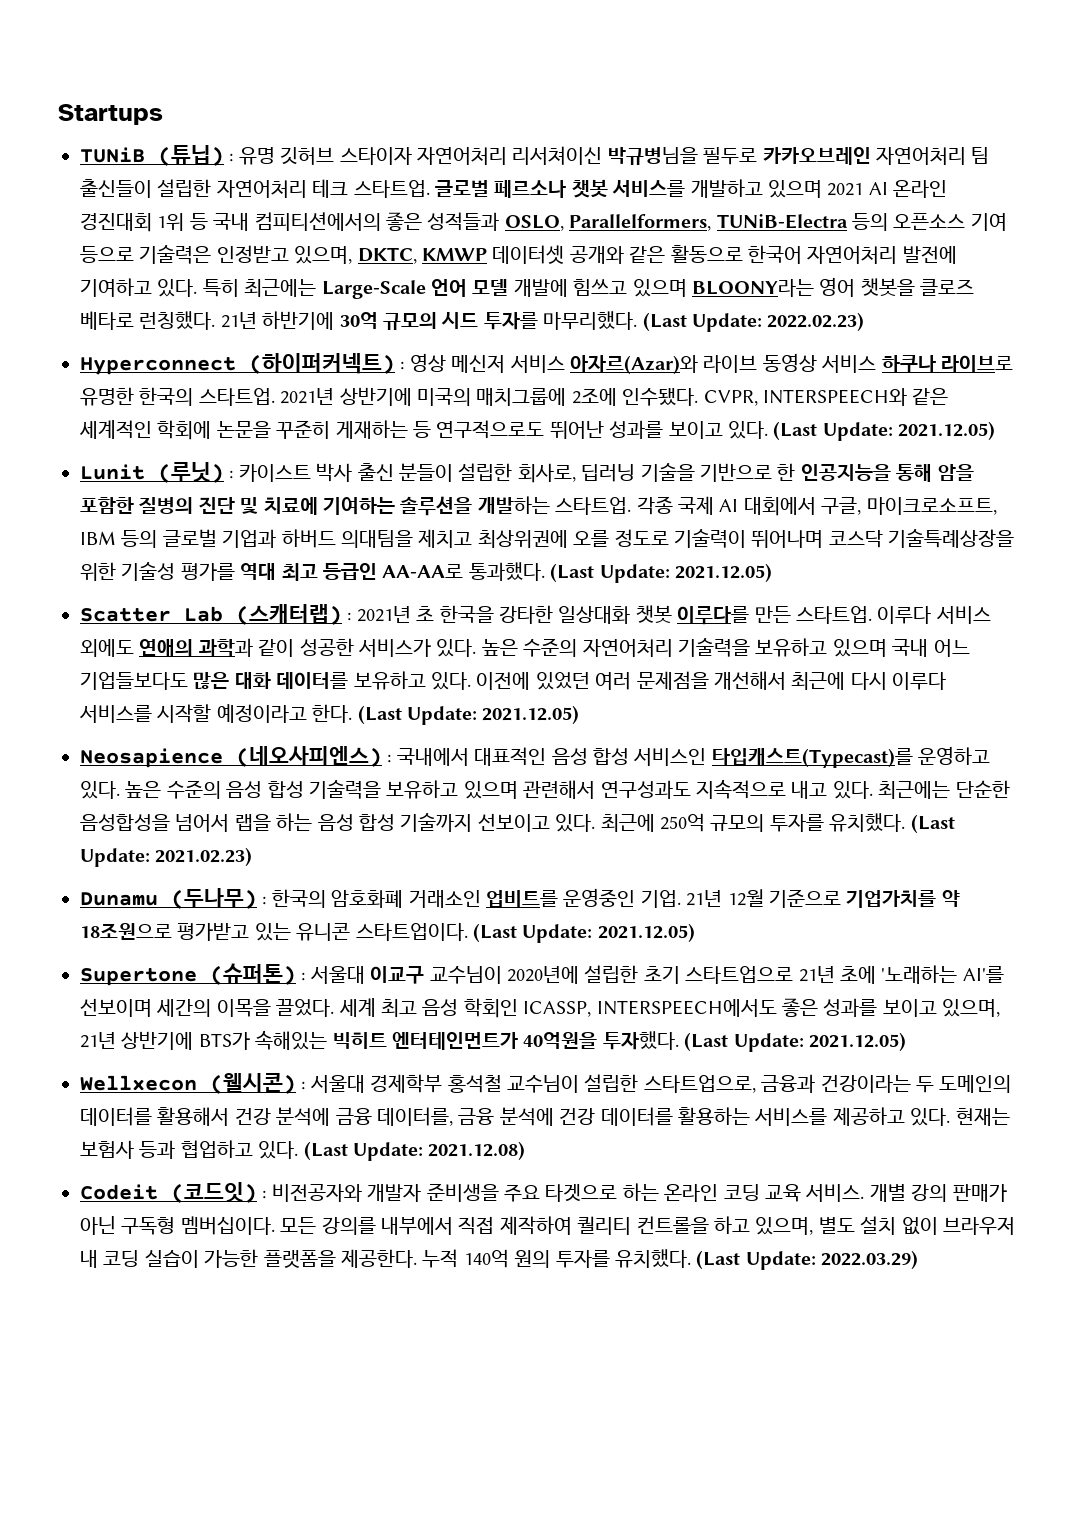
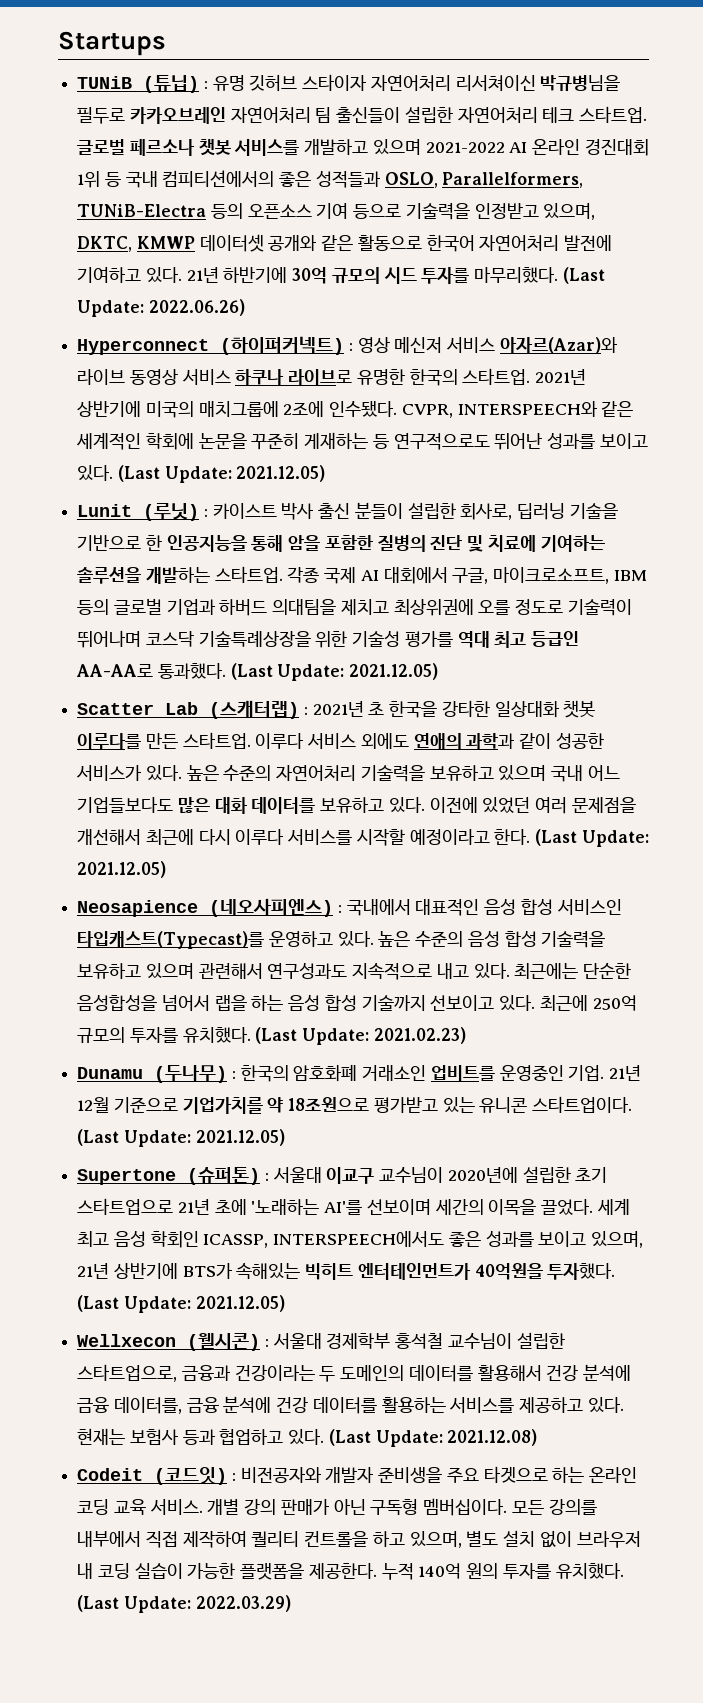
- 글로벌 페르소나 챗봇 서비스를 개발하고 있으며 2021 AI 온라인 경진대회 1위 등 국내 컴피티션에서의 좋은 성적들과 OSLO, Parallelformers, TUNiB-Electra 등의 오픈소스 기여 등으로 기술력은 인정받고 있으며, DKTC, KMWP 데이터셋 공개와 같은 활동으로 한국어 자연어처리 발전에 기여하고 있다.
+ 글로벌 페르소나 챗봇 서비스를 개발하고 있으며 2021-2022 AI 온라인 경진대회 1위 등 국내 컴피티션에서의 좋은 성적들과 OSLO, Parallelformers, TUNiB-Electra 등의 오픈소스 기여 등으로 기술력을 인정받고 있으며, DKTC, KMWP 데이터셋 공개와 같은 활동으로 한국어 자연어처리 발전에 기여하고 있다.
- 특히 최근에는 Large-Scale 언어 모델 개발에 힘쓰고 있으며 BLOONY라는 영어 챗봇을 클로즈 베타로 런칭했다.
- (Last Update: 2022.02.23)
+ (Last Update: 2022.06.26)

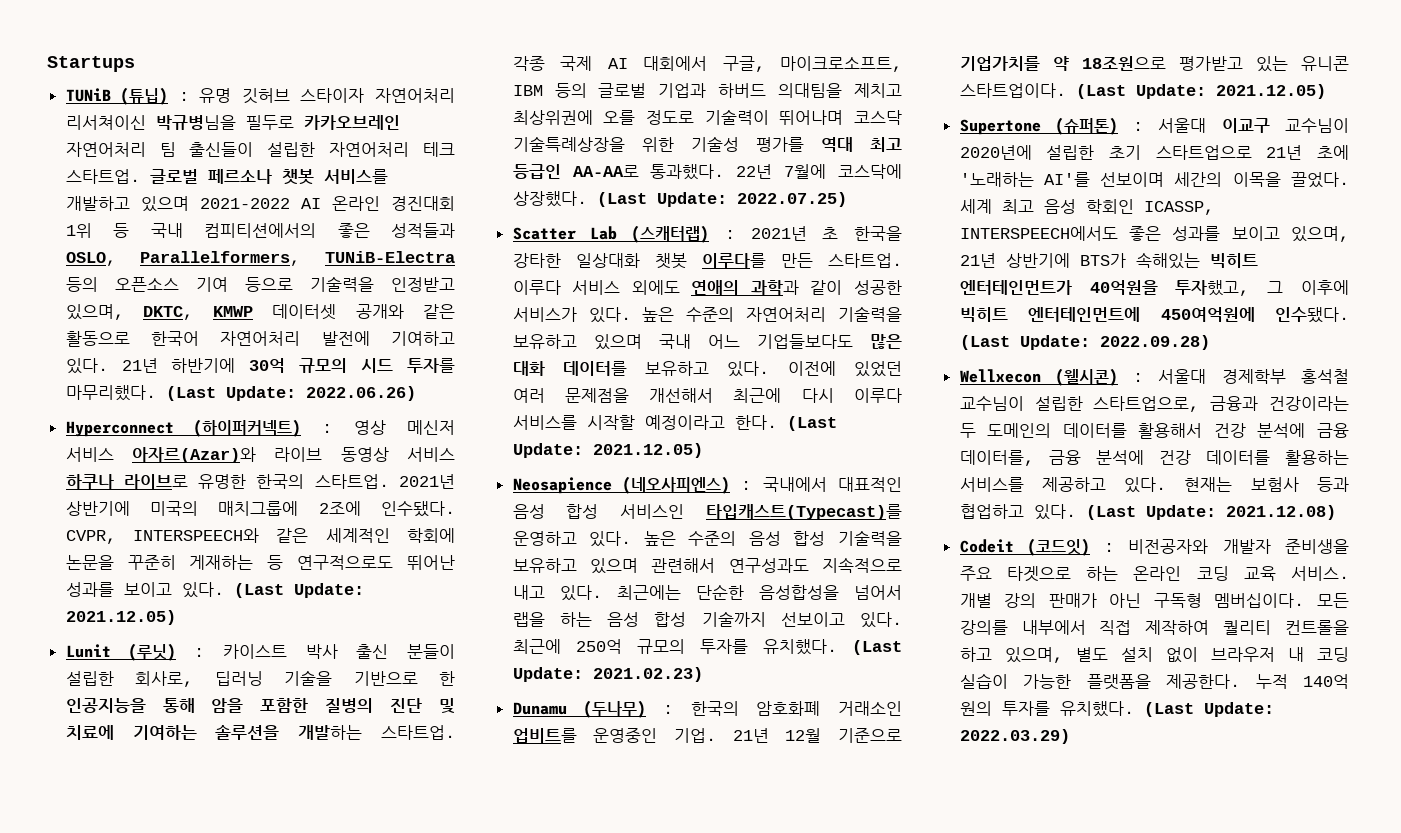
- 각종 국제 AI 대회에서 구글, 마이크로소프트, IBM 등의 글로벌 기업과 하버드 의대팀을 제치고 최상위권에 오를 정도로 기술력이 뛰어나며 코스닥 기술특례상장을 위한 기술성 평가를 역대 최고 등급인 AA-AA로 통과했다. (Last Update: 2021.12.05)
+ 각종 국제 AI 대회에서 구글, 마이크로소프트, IBM 등의 글로벌 기업과 하버드 의대팀을 제치고 최상위권에 오를 정도로 기술력이 뛰어나며 코스닥 기술특례상장을 위한 기술성 평가를 역대 최고 등급인 AA-AA로 통과했다. 22년 7월에 코스닥에 상장했다. (Last Update: 2022.07.25)
- 세계 최고 음성 학회인 ICASSP, INTERSPEECH에서도 좋은 성과를 보이고 있으며, 21년 상반기에 BTS가 속해있는 빅히트 엔터테인먼트가 40억원을 투자했다. (Last Update: 2021.12.05)
+ 세계 최고 음성 학회인 ICASSP, INTERSPEECH에서도 좋은 성과를 보이고 있으며, 21년 상반기에 BTS가 속해있는 빅히트 엔터테인먼트가 40억원을 투자했고, 그 이후에 빅히트 엔터테인먼트에 450여억원에 인수됐다. (Last Update: 2022.09.28)

